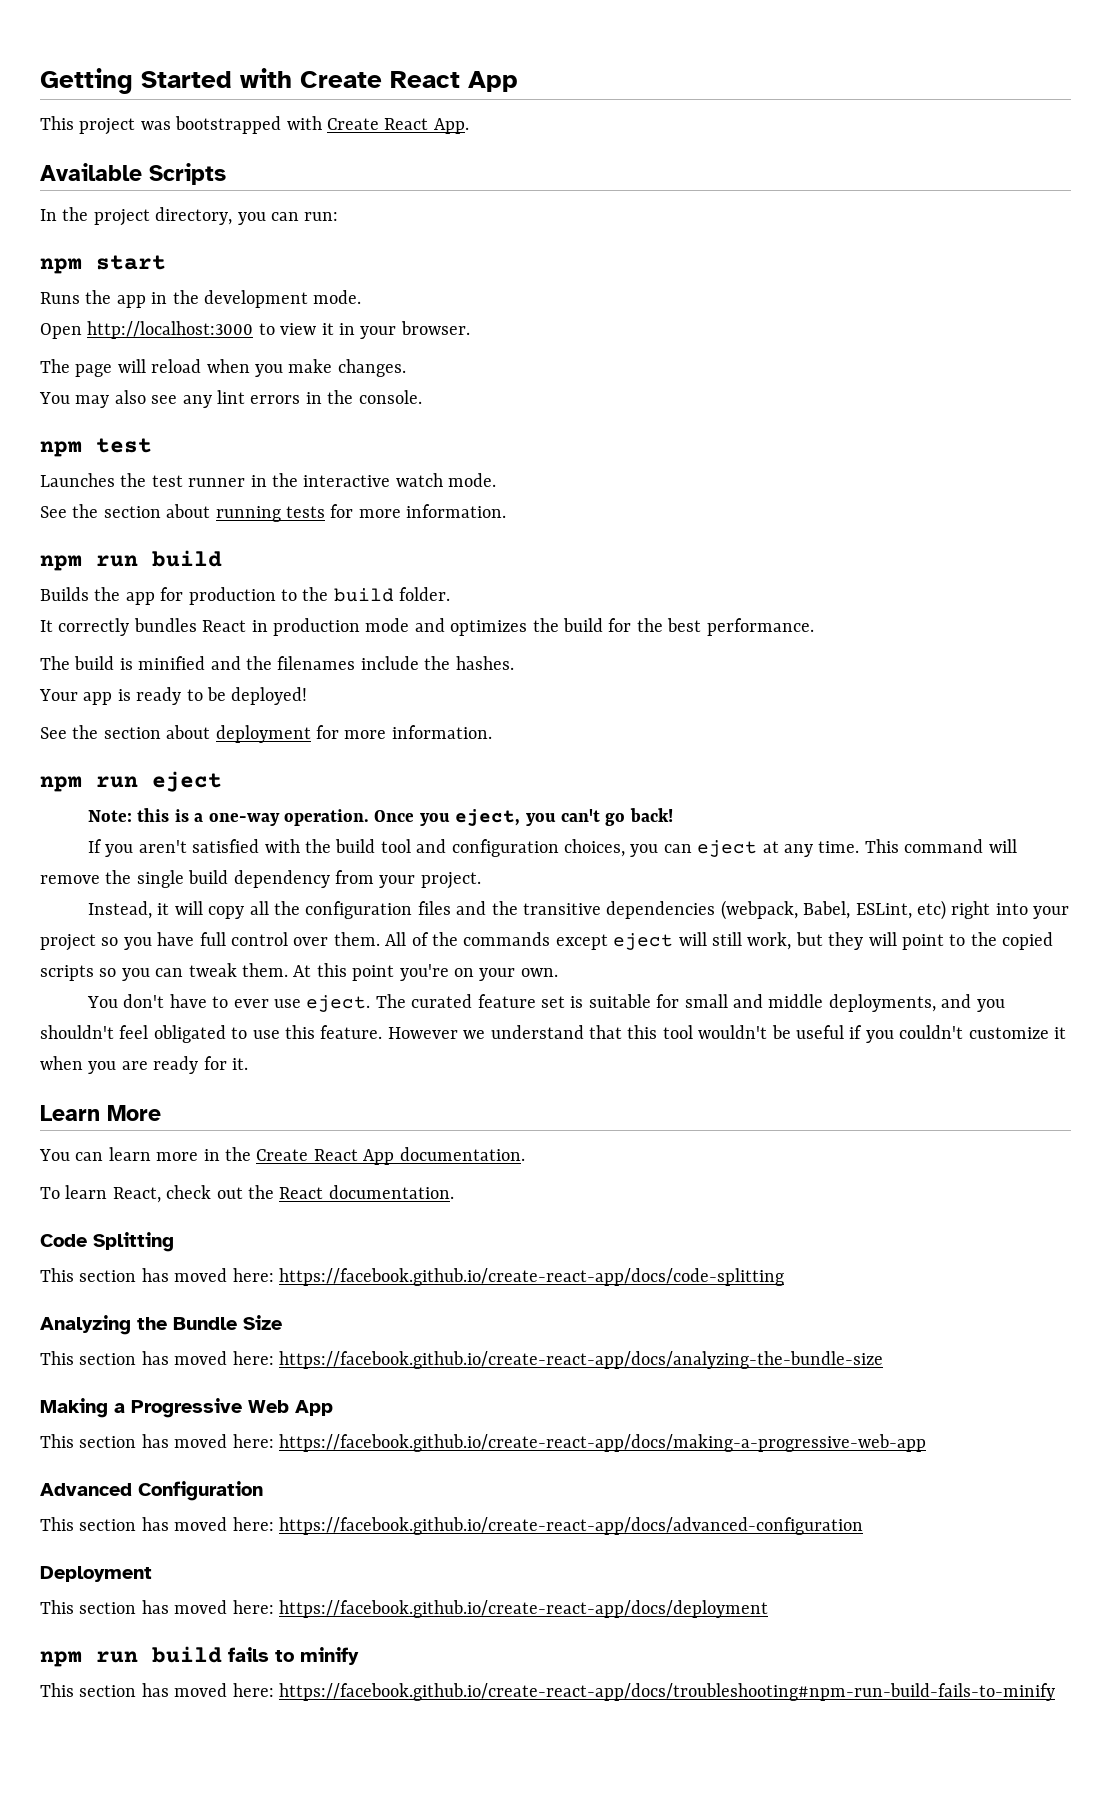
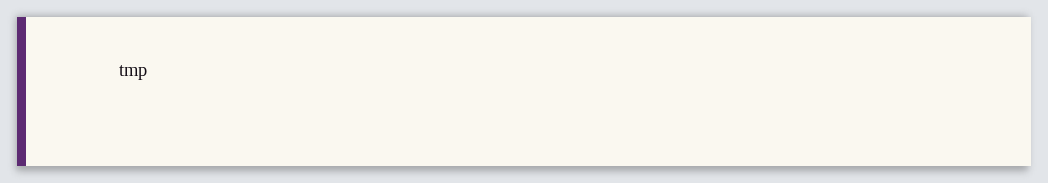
- Getting Started with Create React App
- This project was bootstrapped with Create React App.
- Available Scripts
- In the project directory, you can run:
- npm start
- Runs the app in the development mode.
- Open http://localhost:3000 to view it in your browser.
- The page will reload when you make changes.
- You may also see any lint errors in the console.
- npm test
- Launches the test runner in the interactive watch mode.
- See the section about running tests for more information.
- npm run build
- Builds the app for production to the build folder.
- It correctly bundles React in production mode and optimizes the build for the best performance.
- The build is minified and the filenames include the hashes.
- Your app is ready to be deployed!
- See the section about deployment for more information.
- npm run eject
- Note: this is a one-way operation. Once you eject, you can't go back!
- If you aren't satisfied with the build tool and configuration choices, you can eject at any time. This command will remove the single build dependency from your project.
- Instead, it will copy all the configuration files and the transitive dependencies (webpack, Babel, ESLint, etc) right into your project so you have full control over them. All of the commands except eject will still work, but they will point to the copied scripts so you can tweak them. At this point you're on your own.
- You don't have to ever use eject. The curated feature set is suitable for small and middle deployments, and you shouldn't feel obligated to use this feature. However we understand that this tool wouldn't be useful if you couldn't customize it when you are ready for it.
- Learn More
- You can learn more in the Create React App documentation.
- To learn React, check out the React documentation.
- Code Splitting
- This section has moved here: https://facebook.github.io/create-react-app/docs/code-splitting
- Analyzing the Bundle Size
- This section has moved here: https://facebook.github.io/create-react-app/docs/analyzing-the-bundle-size
- Making a Progressive Web App
- This section has moved here: https://facebook.github.io/create-react-app/docs/making-a-progressive-web-app
- Advanced Configuration
- This section has moved here: https://facebook.github.io/create-react-app/docs/advanced-configuration
- Deployment
- This section has moved here: https://facebook.github.io/create-react-app/docs/deployment
- npm run build fails to minify
- This section has moved here: https://facebook.github.io/create-react-app/docs/troubleshooting#npm-run-build-fails-to-minify
+ tmp

